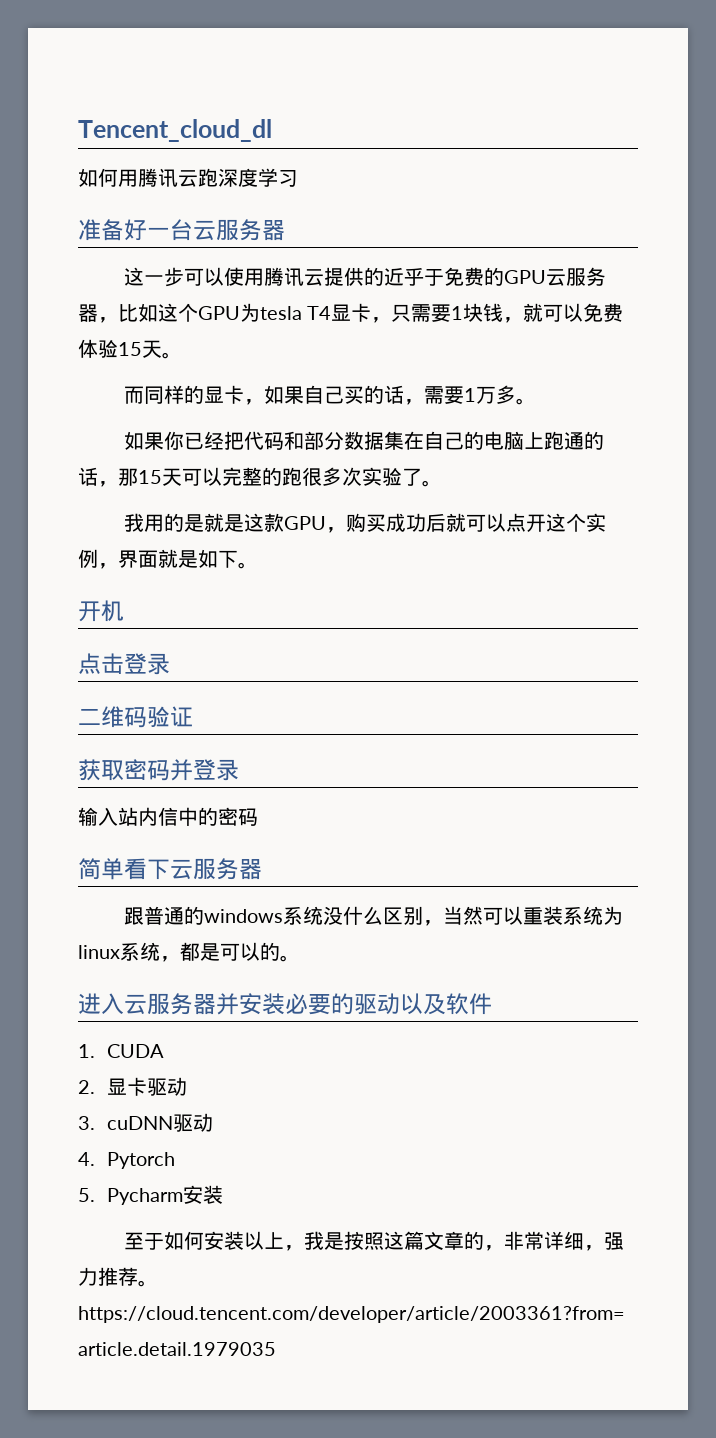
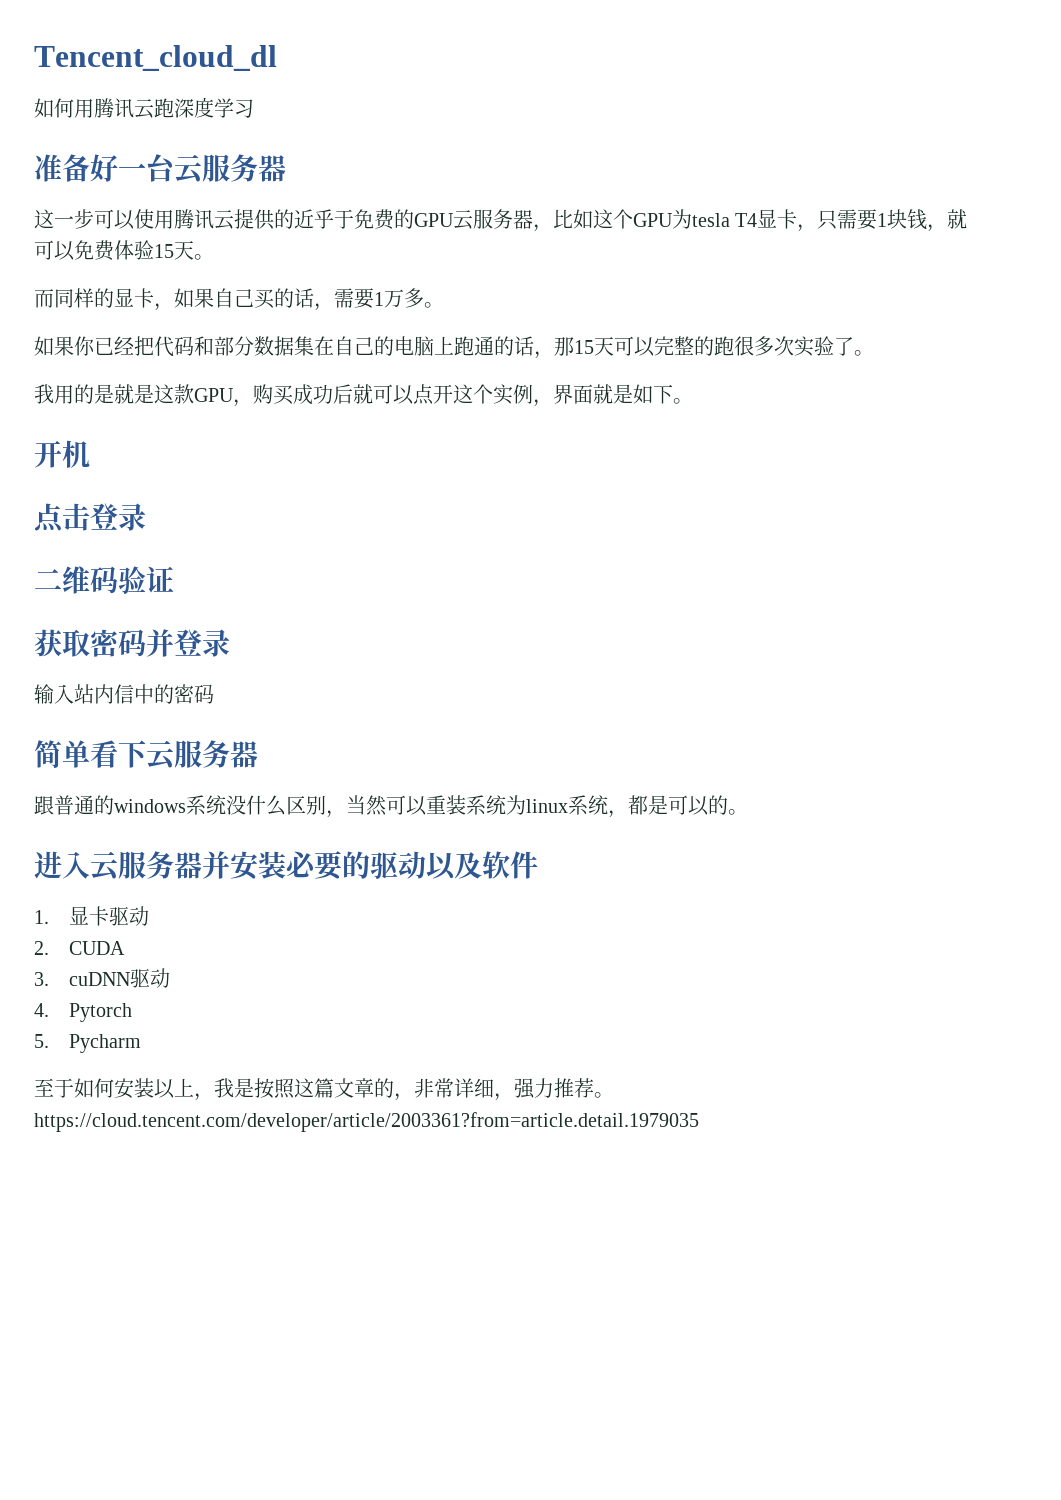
- 1. CUDA
- 2.显卡驱动
+ 1.显卡驱动
+ 2. CUDA
- 5. Pycharm安装
+ 5. Pycharm

